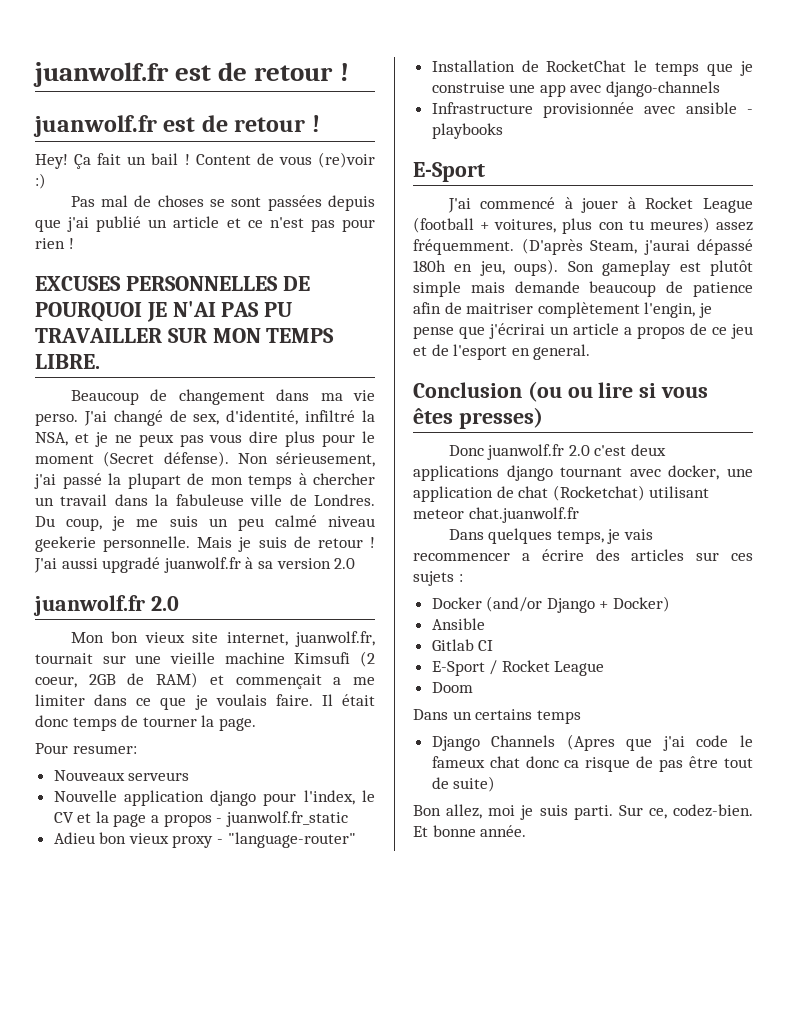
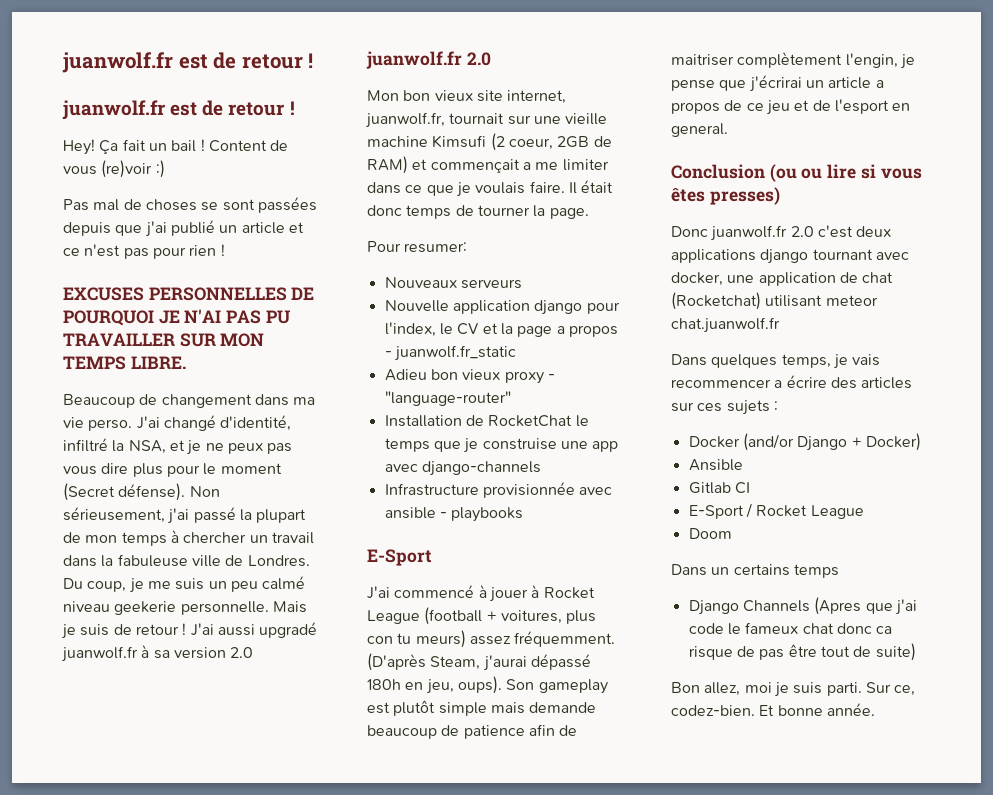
- J'ai changé de sex, d'identité, infiltré la NSA, et je ne peux pas vous dire plus pour le moment (Secret défense).
+ J'ai changé d'identité, infiltré la NSA, et je ne peux pas vous dire plus pour le moment (Secret défense).
- J'ai commencé à jouer à Rocket League (football + voitures, plus con tu meures) assez fréquemment.
+ J'ai commencé à jouer à Rocket League (football + voitures, plus con tu meurs) assez fréquemment.

